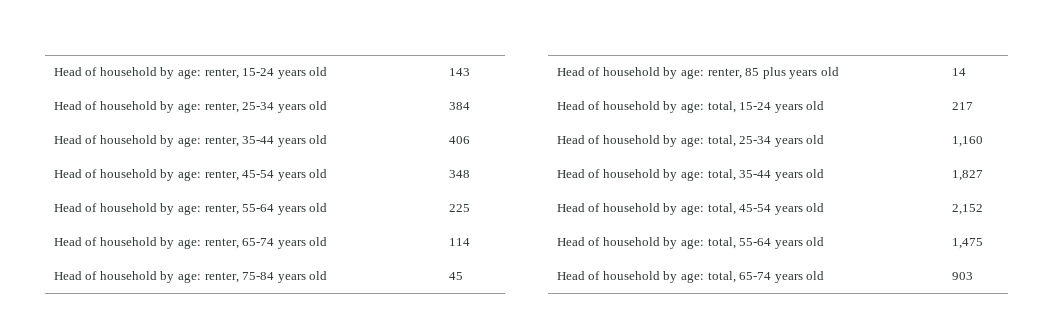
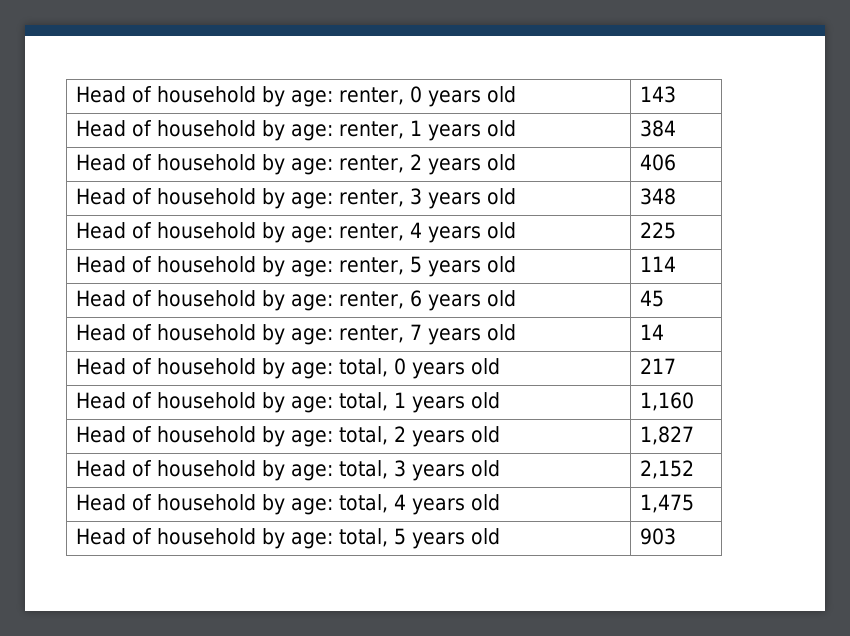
- Head of household by age: renter, 15-24 years old | 143
+ Head of household by age: renter, 0 years old | 143
- Head of household by age: renter, 25-34 years old | 384
+ Head of household by age: renter, 1 years old | 384
- Head of household by age: renter, 35-44 years old | 406
+ Head of household by age: renter, 2 years old | 406
- Head of household by age: renter, 45-54 years old | 348
+ Head of household by age: renter, 3 years old | 348
- Head of household by age: renter, 55-64 years old | 225
+ Head of household by age: renter, 4 years old | 225
- Head of household by age: renter, 65-74 years old | 114
+ Head of household by age: renter, 5 years old | 114
- Head of household by age: renter, 75-84 years old | 45
+ Head of household by age: renter, 6 years old | 45
- Head of household by age: renter, 85 plus years old | 14
+ Head of household by age: renter, 7 years old | 14
- Head of household by age: total, 15-24 years old | 217
+ Head of household by age: total, 0 years old | 217
- Head of household by age: total, 25-34 years old | 1,160
+ Head of household by age: total, 1 years old | 1,160
- Head of household by age: total, 35-44 years old | 1,827
+ Head of household by age: total, 2 years old | 1,827
- Head of household by age: total, 45-54 years old | 2,152
+ Head of household by age: total, 3 years old | 2,152
- Head of household by age: total, 55-64 years old | 1,475
+ Head of household by age: total, 4 years old | 1,475
- Head of household by age: total, 65-74 years old | 903
+ Head of household by age: total, 5 years old | 903

